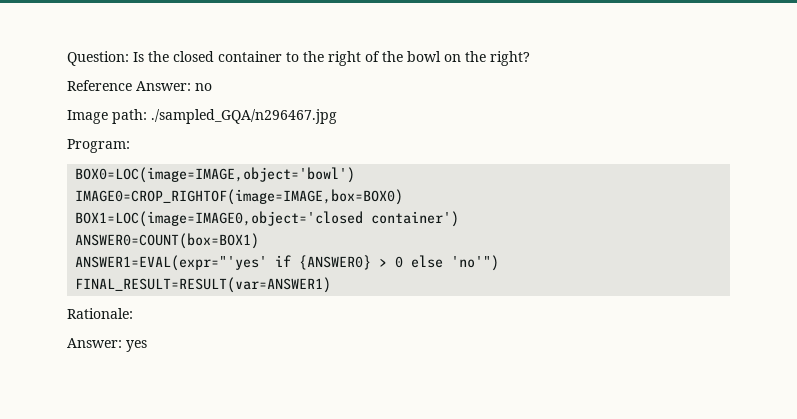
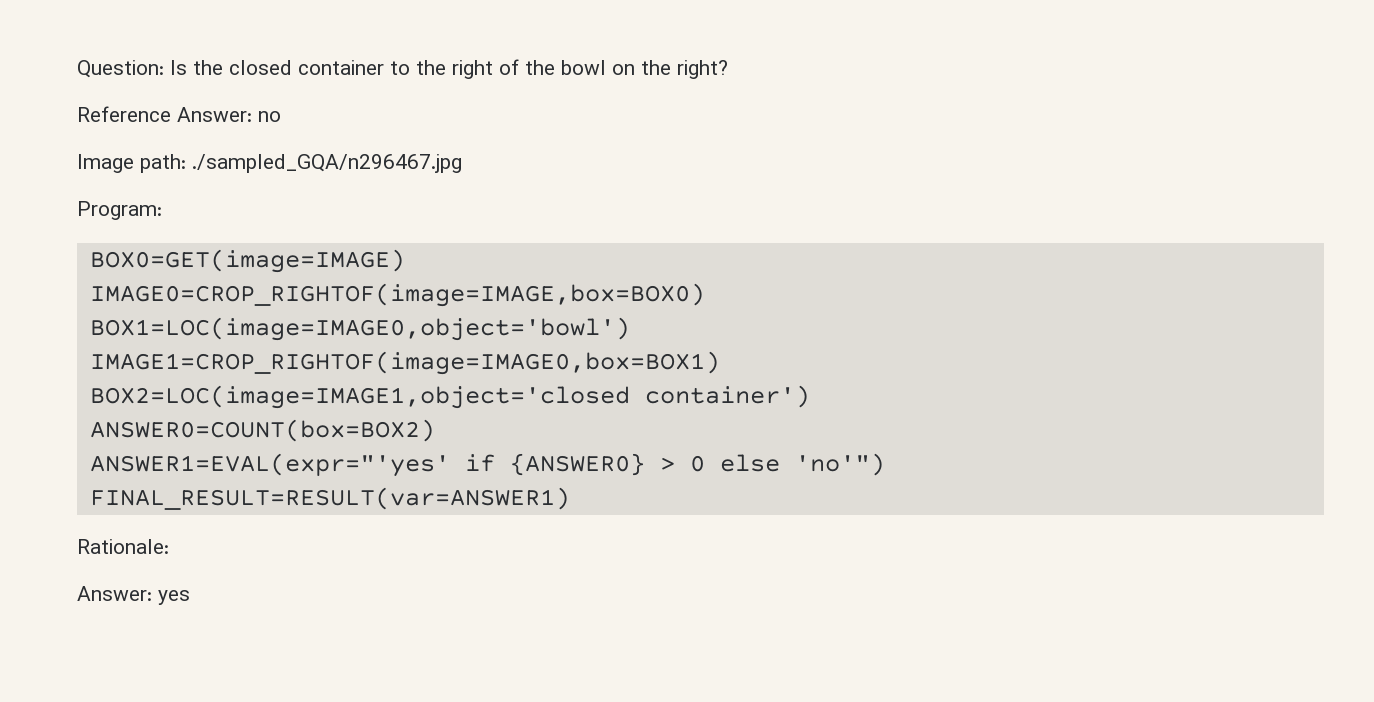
- BOX0=LOC(image=IMAGE,object='bowl')
+ BOX0=GET(image=IMAGE)
- BOX1=LOC(image=IMAGE0,object='closed container')
+ BOX1=LOC(image=IMAGE0,object='bowl')
+ IMAGE1=CROP_RIGHTOF(image=IMAGE0,box=BOX1)
+ BOX2=LOC(image=IMAGE1,object='closed container')
- ANSWER0=COUNT(box=BOX1)
+ ANSWER0=COUNT(box=BOX2)

